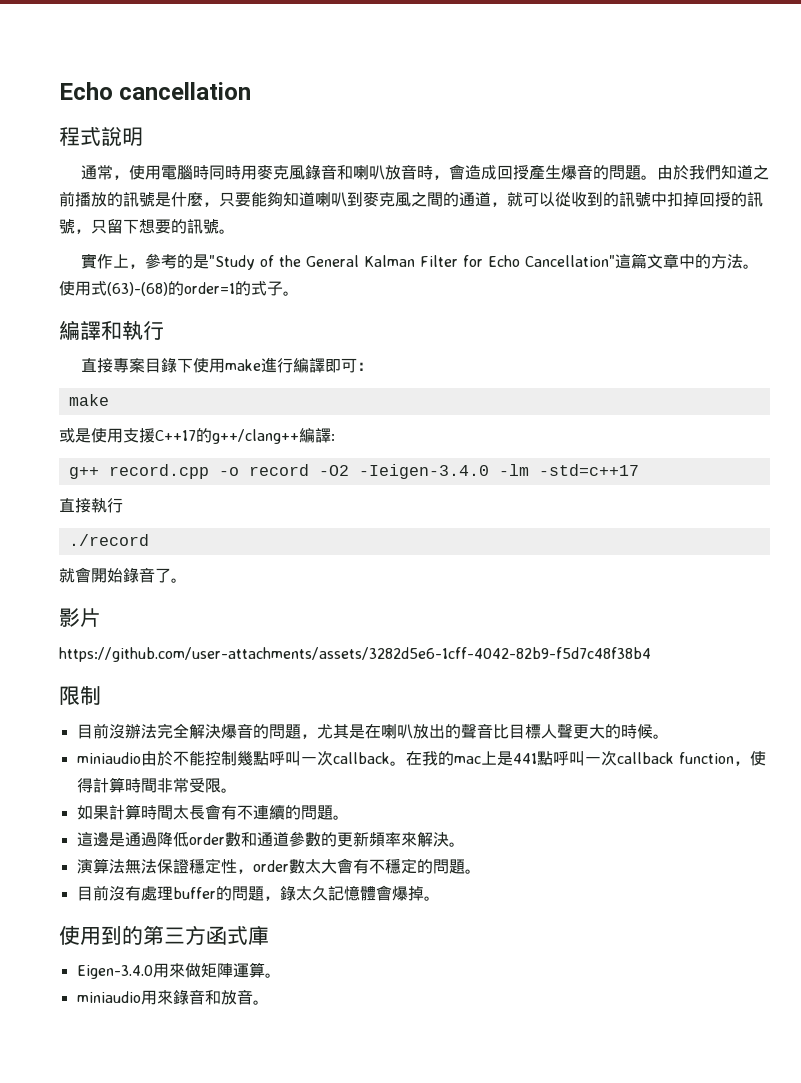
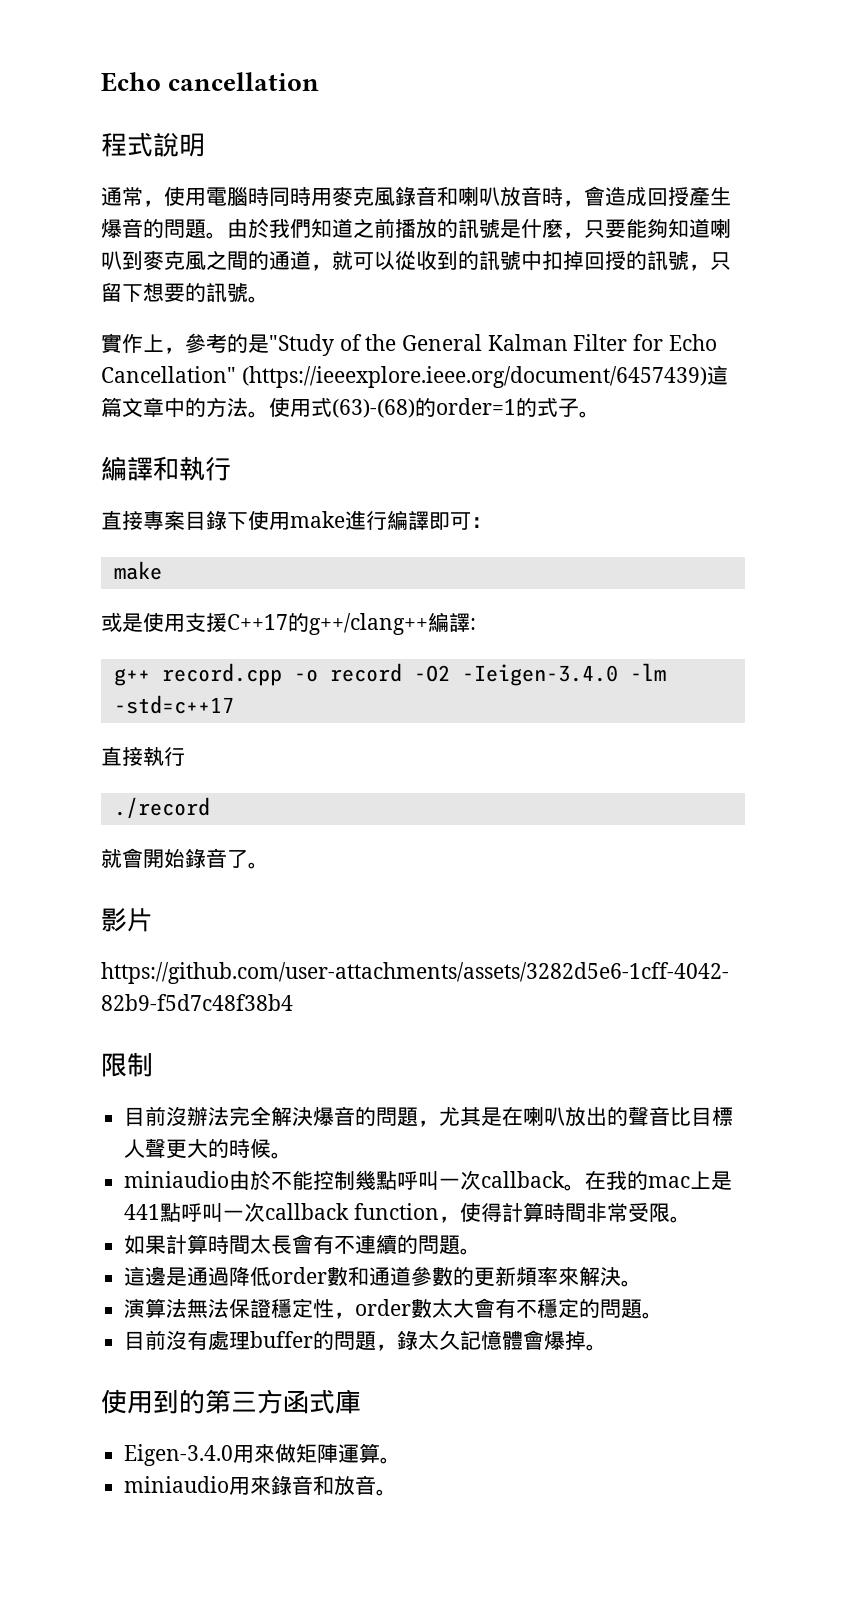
- 實作上，參考的是"Study of the General Kalman Filter for Echo Cancellation"這篇文章中的方法。
+ 實作上，參考的是"Study of the General Kalman Filter for Echo Cancellation" (https://ieeexplore.ieee.org/document/6457439)這篇文章中的方法。

